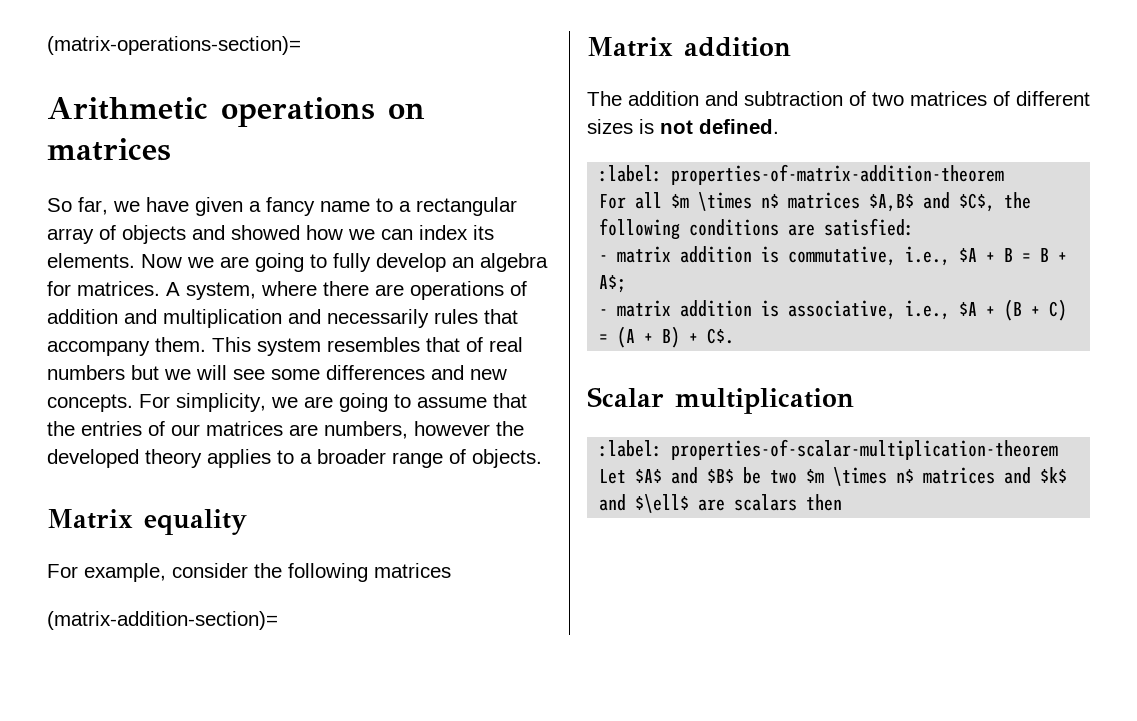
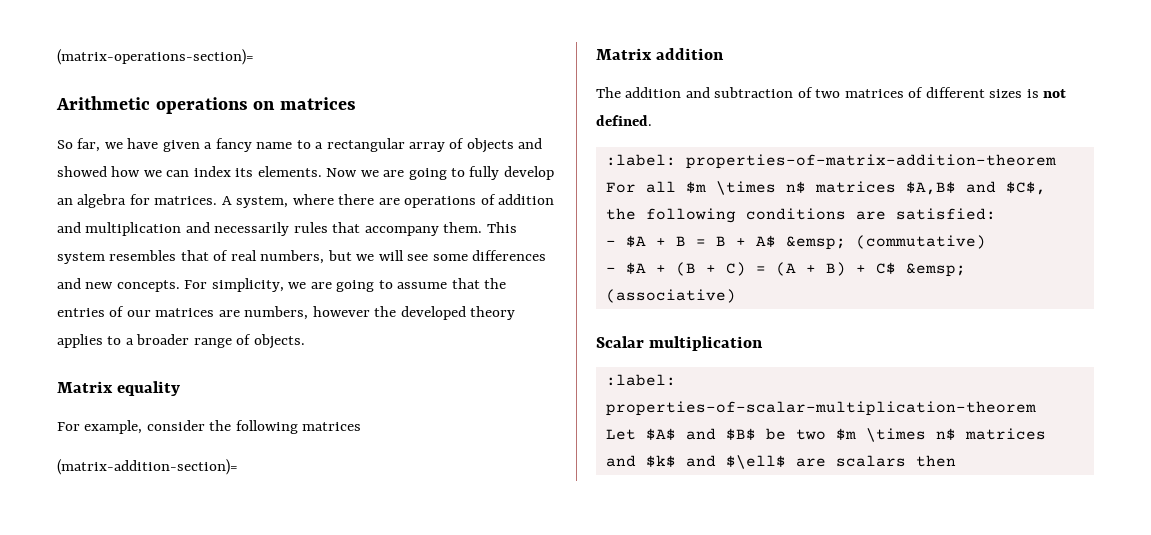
- This system resembles that of real numbers but we will see some differences and new concepts.
+ This system resembles that of real numbers, but we will see some differences and new concepts.
- - matrix addition is commutative, i.e., $A + B = B + A$;
- - matrix addition is associative, i.e., $A + (B + C) = (A + B) + C$.
+ - $A + B = B + A$ &emsp; (commutative)
+ - $A + (B + C) = (A + B) + C$ &emsp; (associative)

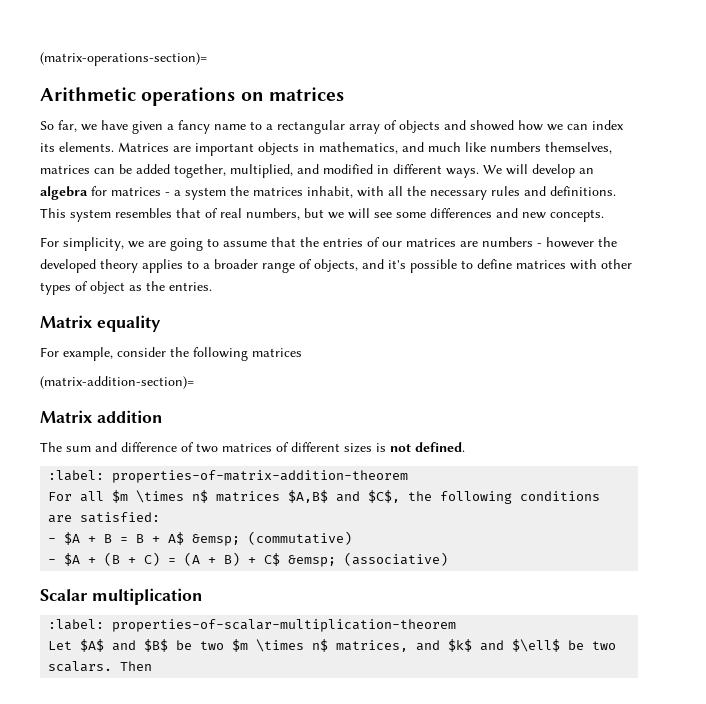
- Now we are going to fully develop an algebra for matrices. A system, where there are operations of addition and multiplication and necessarily rules that accompany them.
+ Matrices are important objects in mathematics, and much like numbers themselves, matrices can be added together, multiplied, and modified in different ways. We will develop an algebra for matrices - a system the matrices inhabit, with all the necessary rules and definitions.
- This system resembles that of real numbers, but we will see some differences and new concepts. For simplicity, we are going to assume that the entries of our matrices are numbers, however the developed theory applies to a broader range of objects.
+ This system resembles that of real numbers, but we will see some differences and new concepts.
+ For simplicity, we are going to assume that the entries of our matrices are numbers - however the developed theory applies to a broader range of objects, and it's possible to define matrices with other types of object as the entries.
- The addition and subtraction of two matrices of different sizes is not defined.
+ The sum and difference of two matrices of different sizes is not defined.
- Let $A$ and $B$ be two $m \times n$ matrices and $k$ and $\ell$ are scalars then
+ Let $A$ and $B$ be two $m \times n$ matrices, and $k$ and $\ell$ be two scalars. Then

